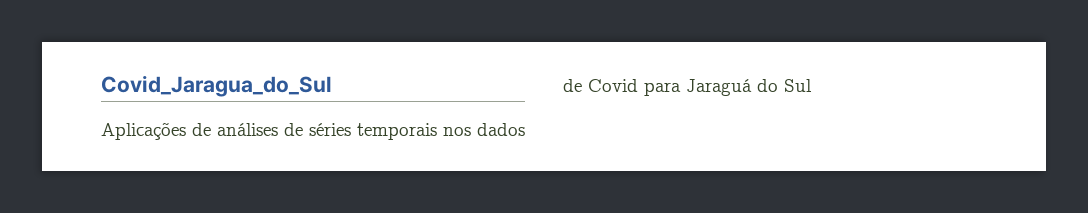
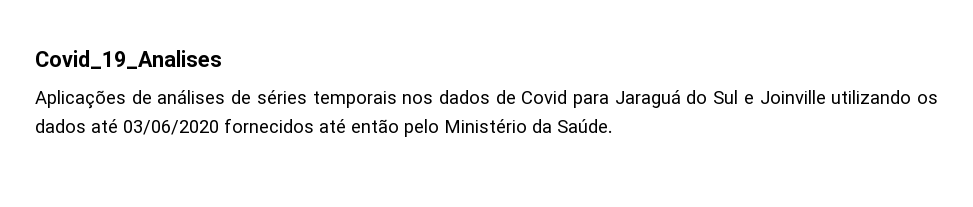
- Covid_Jaragua_do_Sul
+ Covid_19_Analises
- Aplicações de análises de séries temporais nos dados de Covid para Jaraguá do Sul
+ Aplicações de análises de séries temporais nos dados de Covid para Jaraguá do Sul e Joinville utilizando os dados até 03/06/2020 fornecidos até então pelo Ministério da Saúde.

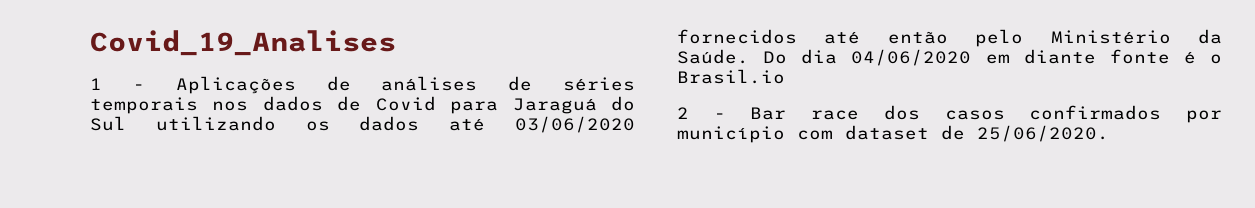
- Aplicações de análises de séries temporais nos dados de Covid para Jaraguá do Sul e Joinville utilizando os dados até 03/06/2020 fornecidos até então pelo Ministério da Saúde.
+ 1 - Aplicações de análises de séries temporais nos dados de Covid para Jaraguá do Sul utilizando os dados até 03/06/2020 fornecidos até então pelo Ministério da Saúde.
+ Do dia 04/06/2020 em diante fonte é o Brasil.io
+ 2 - Bar race dos casos confirmados por município com dataset de 25/06/2020.

